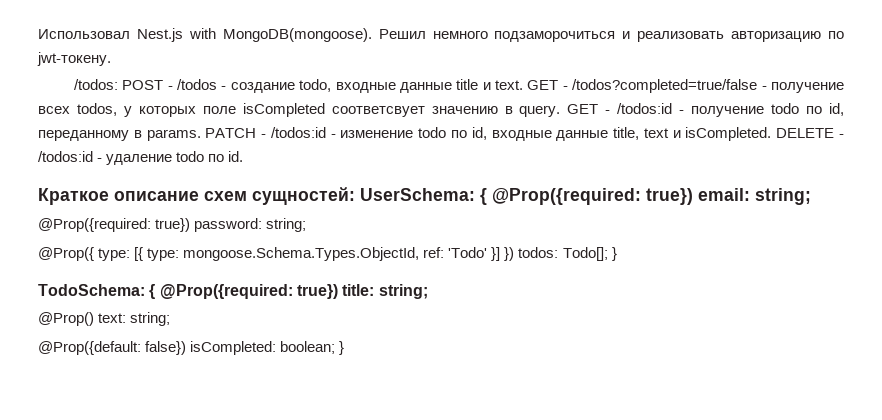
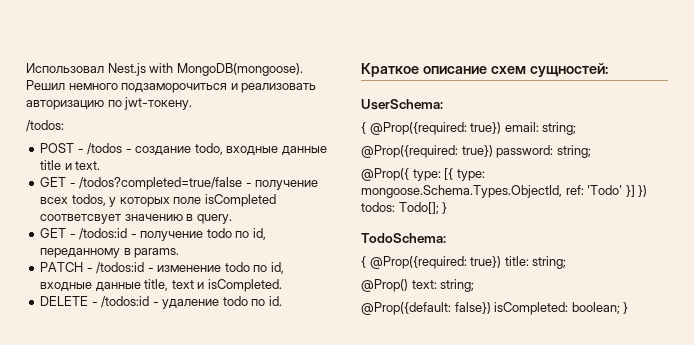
- /todos: POST - /todos - создание todo, входные данные title и text. GET - /todos?completed=true/false - получение всех todos, у которых поле isCompleted соответсвует значению в query. GET - /todos:id - получение todo по id, переданному в params. PATCH - /todos:id - изменение todo по id, входные данные title, text и isCompleted. DELETE - /todos:id - удаление todo по id.
+ /todos:
+ POST - /todos - создание todo, входные данные title и text.
+ GET - /todos?completed=true/false - получение всех todos, у которых поле isCompleted соответсвует значению в query.
+ GET - /todos:id - получение todo по id, переданному в params.
+ PATCH - /todos:id - изменение todo по id, входные данные title, text и isCompleted.
+ DELETE - /todos:id - удаление todo по id.
- Краткое описание схем сущностей: UserSchema: { @Prop({required: true}) email: string;
+ Краткое описание схем сущностей:
+ UserSchema:
+ { @Prop({required: true}) email: string;
- TodoSchema: { @Prop({required: true}) title: string;
+ TodoSchema:
+ { @Prop({required: true}) title: string;

